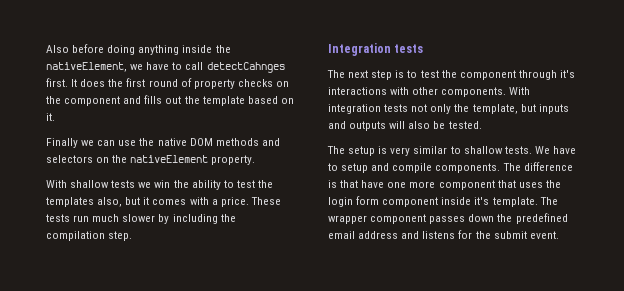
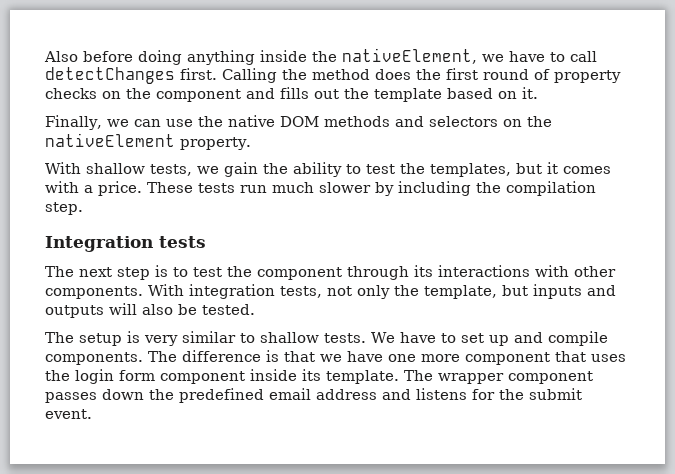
- Also before doing anything inside the nativeElement, we have to call detectCahnges first. It does the first round of property checks on the component and fills out the template based on it.
+ Also before doing anything inside the nativeElement, we have to call detectChanges first. Calling the method does the first round of property checks on the component and fills out the template based on it.
- Finally we can use the native DOM methods and selectors on the nativeElement property.
+ Finally, we can use the native DOM methods and selectors on the nativeElement property.
- With shallow tests we win the ability to test the templates also, but it comes with a price.
+ With shallow tests, we gain the ability to test the templates, but it comes with a price.
- The next step is to test the component through it's interactions with other components.
+ The next step is to test the component through its interactions with other components.
- With integration tests not only the template, but inputs and outputs will also be tested.
+ With integration tests, not only the template, but inputs and outputs will also be tested.
- We have to setup and compile components.
+ We have to set up and compile components.
- The difference is that have one more component that uses the login form component inside it's template.
+ The difference is that we have one more component that uses the login form component inside its template.

